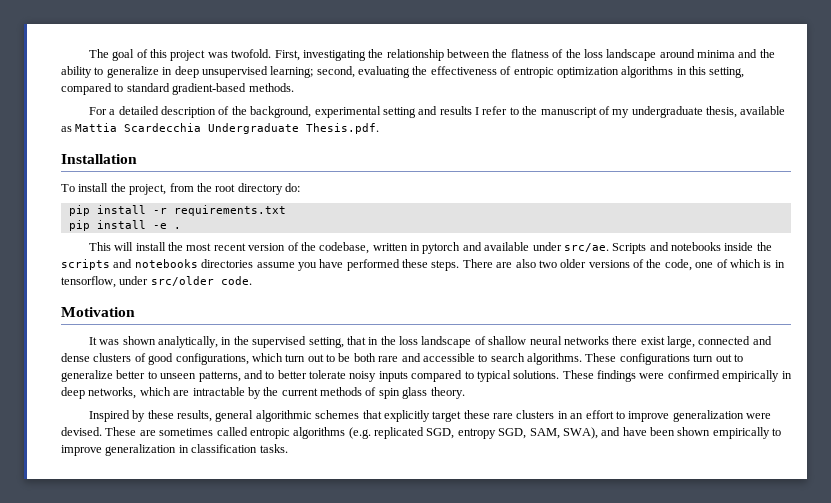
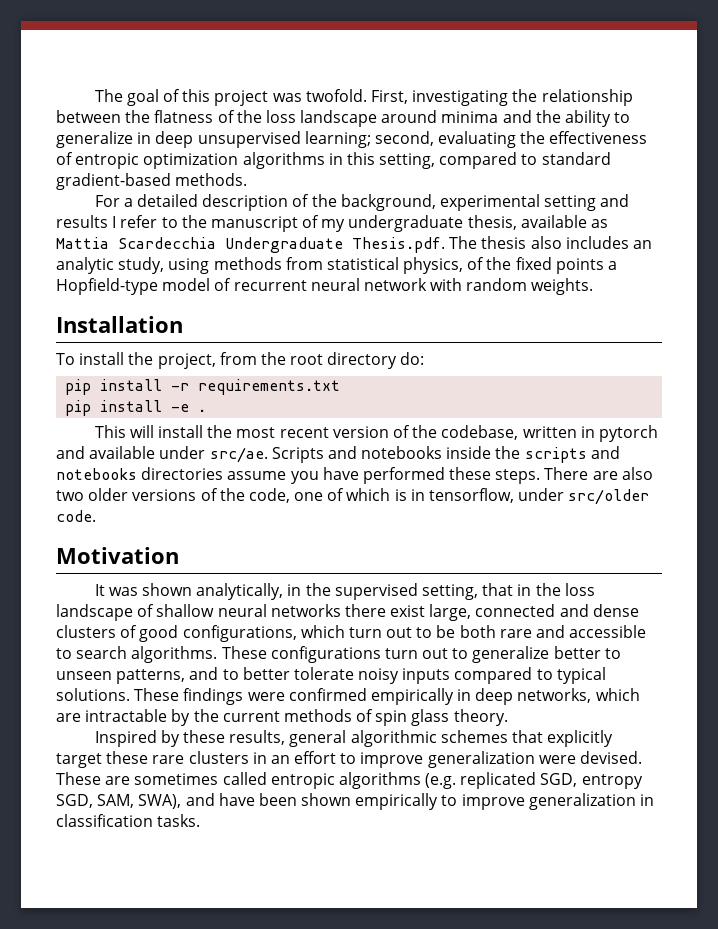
- For a detailed description of the background, experimental setting and results I refer to the manuscript of my undergraduate thesis, available as Mattia Scardecchia Undergraduate Thesis.pdf.
+ For a detailed description of the background, experimental setting and results I refer to the manuscript of my undergraduate thesis, available as Mattia Scardecchia Undergraduate Thesis.pdf. The thesis also includes an analytic study, using methods from statistical physics, of the fixed points a Hopfield-type model of recurrent neural network with random weights.

